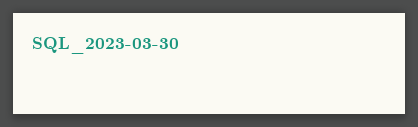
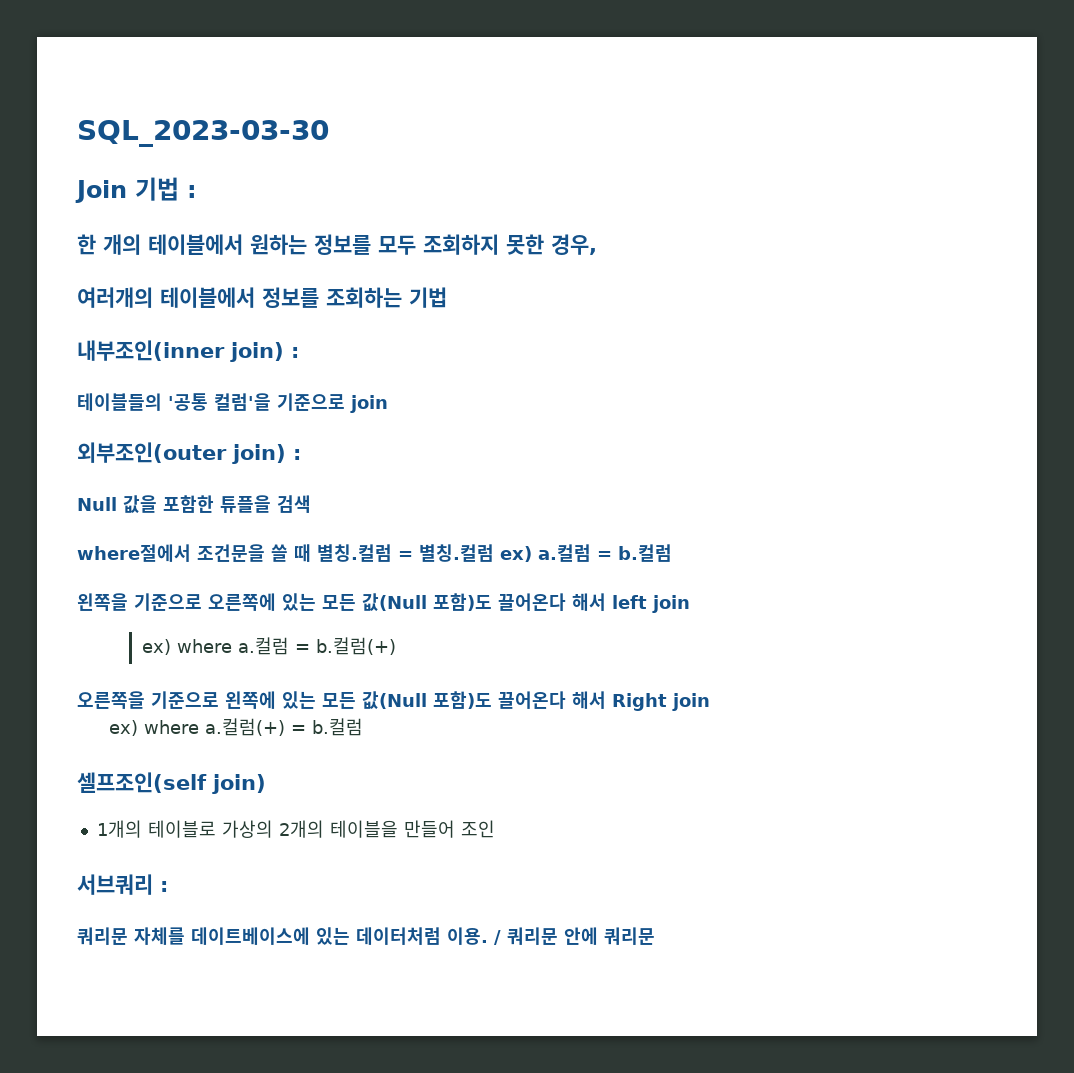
+ Join 기법 :
+ 한 개의 테이블에서 원하는 정보를 모두 조회하지 못한 경우,
+ 여러개의 테이블에서 정보를 조회하는 기법
+ 내부조인(inner join) :
+ 테이블들의 '공통 컬럼'을 기준으로 join
+ 외부조인(outer join) :
+ Null 값을 포함한 튜플을 검색
+ where절에서 조건문을 쓸 때 별칭.컬럼 = 별칭.컬럼 ex) a.컬럼 = b.컬럼
+ 왼쪽을 기준으로 오른쪽에 있는 모든 값(Null 포함)도 끌어온다 해서 left join
+ ex) where a.컬럼 = b.컬럼(+)
+ 오른쪽을 기준으로 왼쪽에 있는 모든 값(Null 포함)도 끌어온다 해서 Right join
+ ex) where a.컬럼(+) = b.컬럼
+ 셀프조인(self join)
+ 1개의 테이블로 가상의 2개의 테이블을 만들어 조인
+ 서브쿼리 :
+ 쿼리문 자체를 데이트베이스에 있는 데이터처럼 이용. / 쿼리문 안에 쿼리문

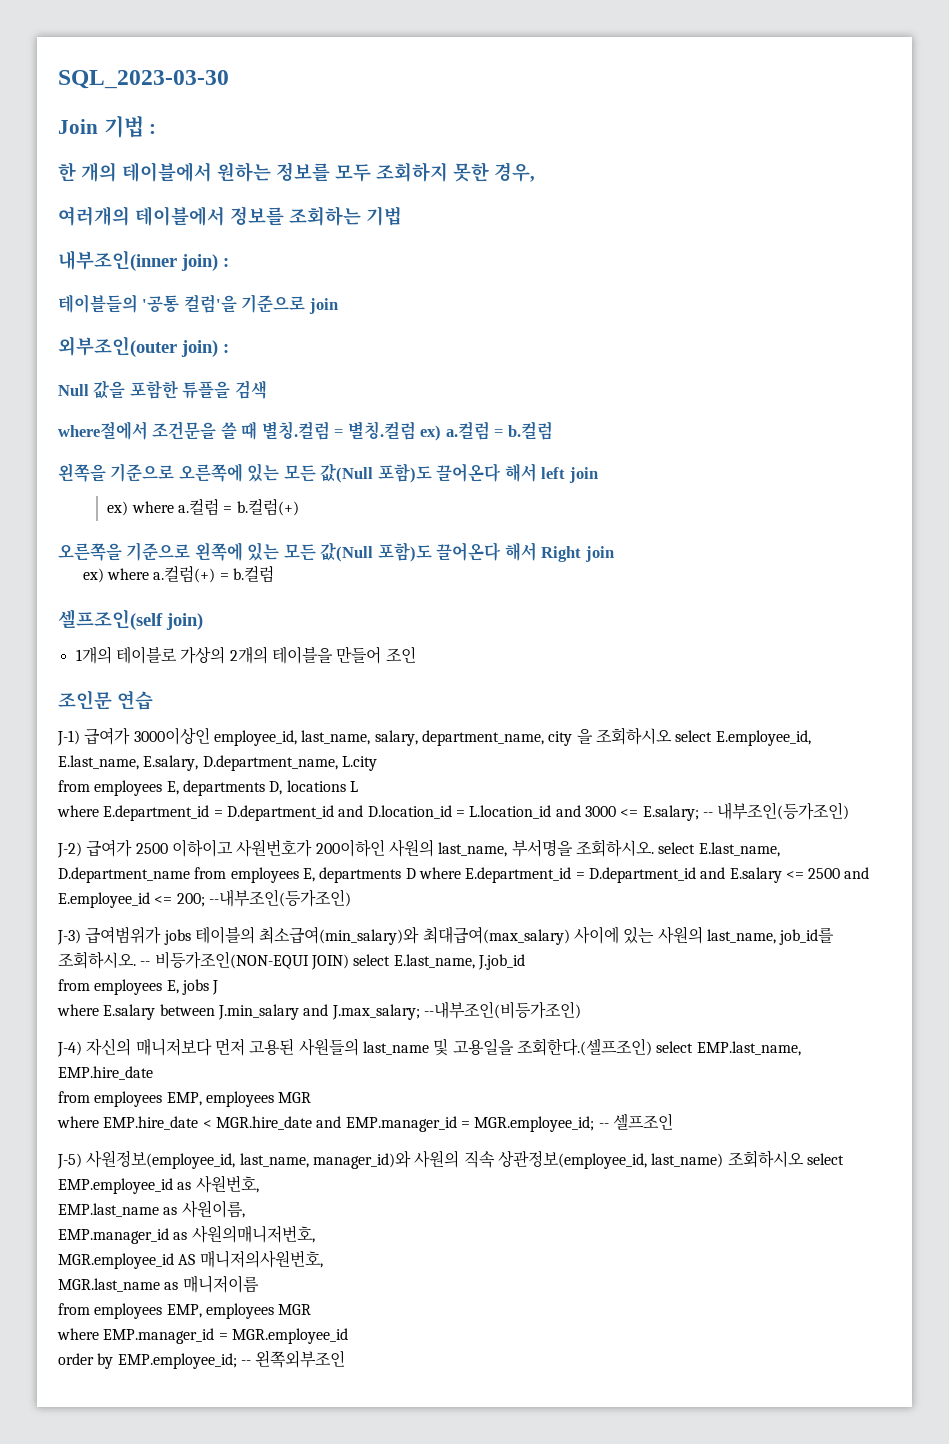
- 서브쿼리 :
- 쿼리문 자체를 데이트베이스에 있는 데이터처럼 이용. / 쿼리문 안에 쿼리문
+ 조인문 연습
+ J-1) 급여가 3000이상인 employee_id, last_name, salary, department_name, city 을 조회하시오 select E.employee_id, E.last_name, E.salary, D.department_name, L.city
+ from employees E, departments D, locations L
+ where E.department_id = D.department_id and D.location_id = L.location_id and 3000 <= E.salary; -- 내부조인(등가조인)
+ J-2) 급여가 2500 이하이고 사원번호가 200이하인 사원의 last_name, 부서명을 조회하시오. select E.last_name, D.department_name from employees E, departments D where E.department_id = D.department_id and E.salary <= 2500 and E.employee_id <= 200; --내부조인(등가조인)
+ J-3) 급여범위가 jobs 테이블의 최소급여(min_salary)와 최대급여(max_salary) 사이에 있는 사원의 last_name, job_id를 조회하시오. -- 비등가조인(NON-EQUI JOIN) select E.last_name, J.job_id
+ from employees E, jobs J
+ where E.salary between J.min_salary and J.max_salary; --내부조인(비등가조인)
+ J-4) 자신의 매니저보다 먼저 고용된 사원들의 last_name 및 고용일을 조회한다.(셀프조인) select EMP.last_name, EMP.hire_date
+ from employees EMP, employees MGR
+ where EMP.hire_date < MGR.hire_date and EMP.manager_id = MGR.employee_id; -- 셀프조인
+ J-5) 사원정보(employee_id, last_name, manager_id)와 사원의 직속 상관정보(employee_id, last_name) 조회하시오 select EMP.employee_id as 사원번호,
+ EMP.last_name as 사원이름,
+ EMP.manager_id as 사원의매니저번호,
+ MGR.employee_id AS 매니저의사원번호,
+ MGR.last_name as 매니저이름
+ from employees EMP, employees MGR
+ where EMP.manager_id = MGR.employee_id
+ order by EMP.employee_id; -- 왼쪽외부조인

